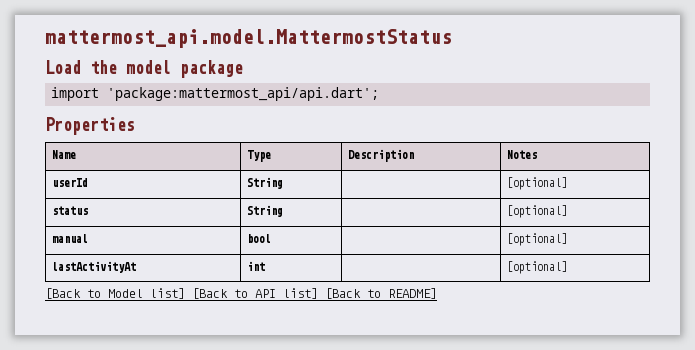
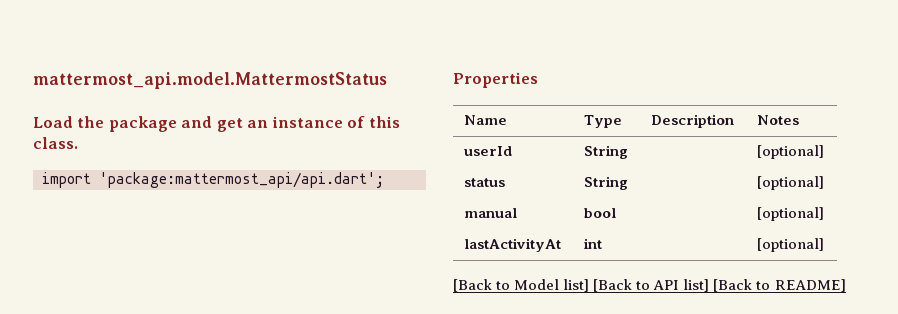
- Load the model package
+ Load the package and get an instance of this class.

